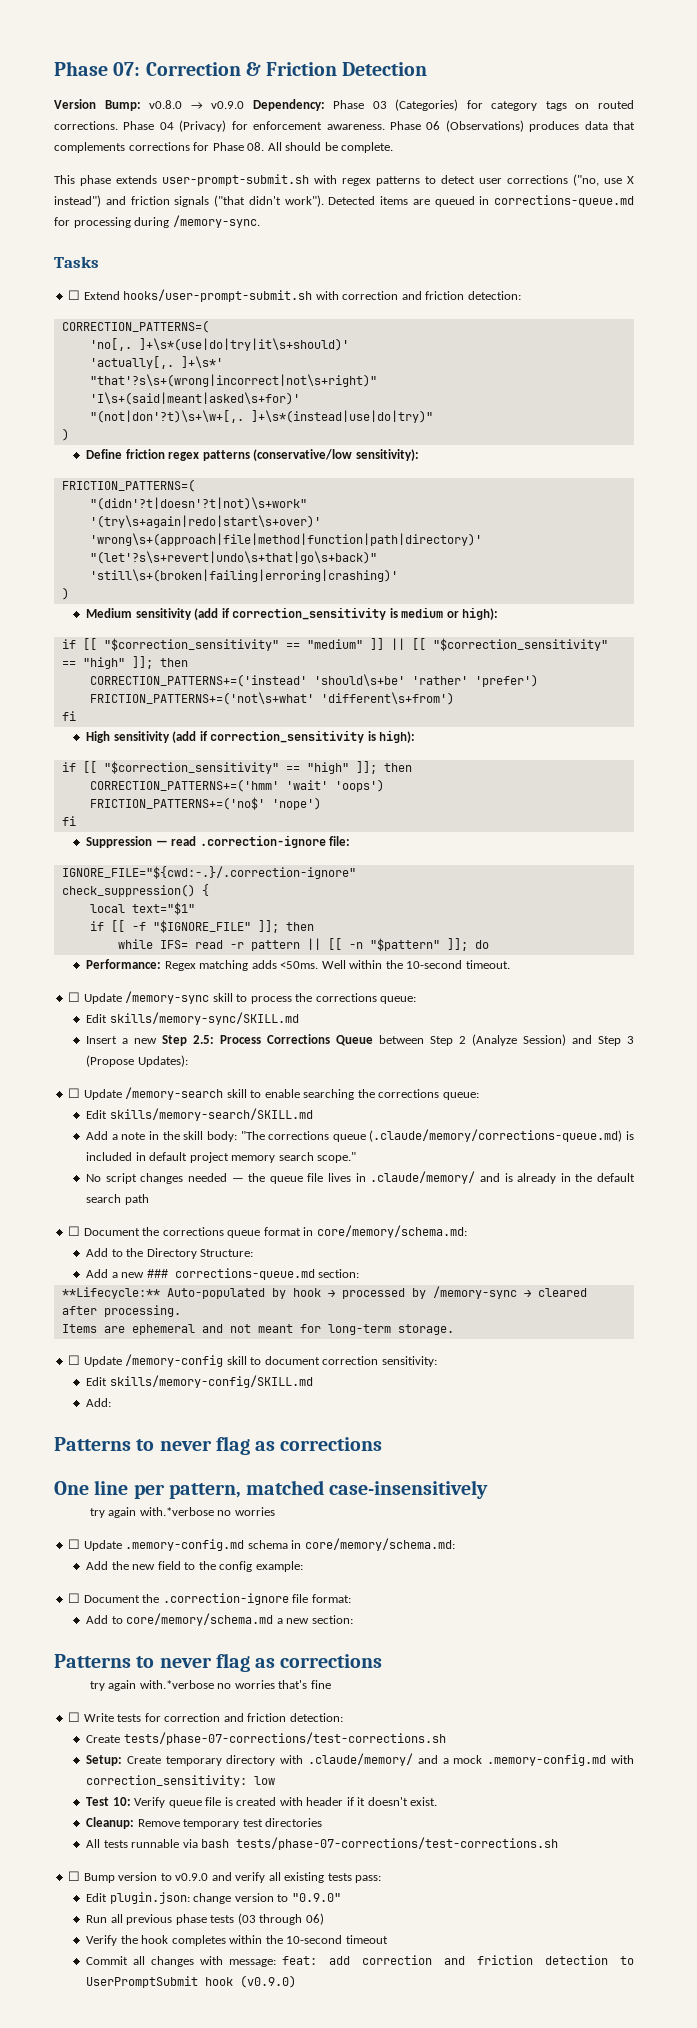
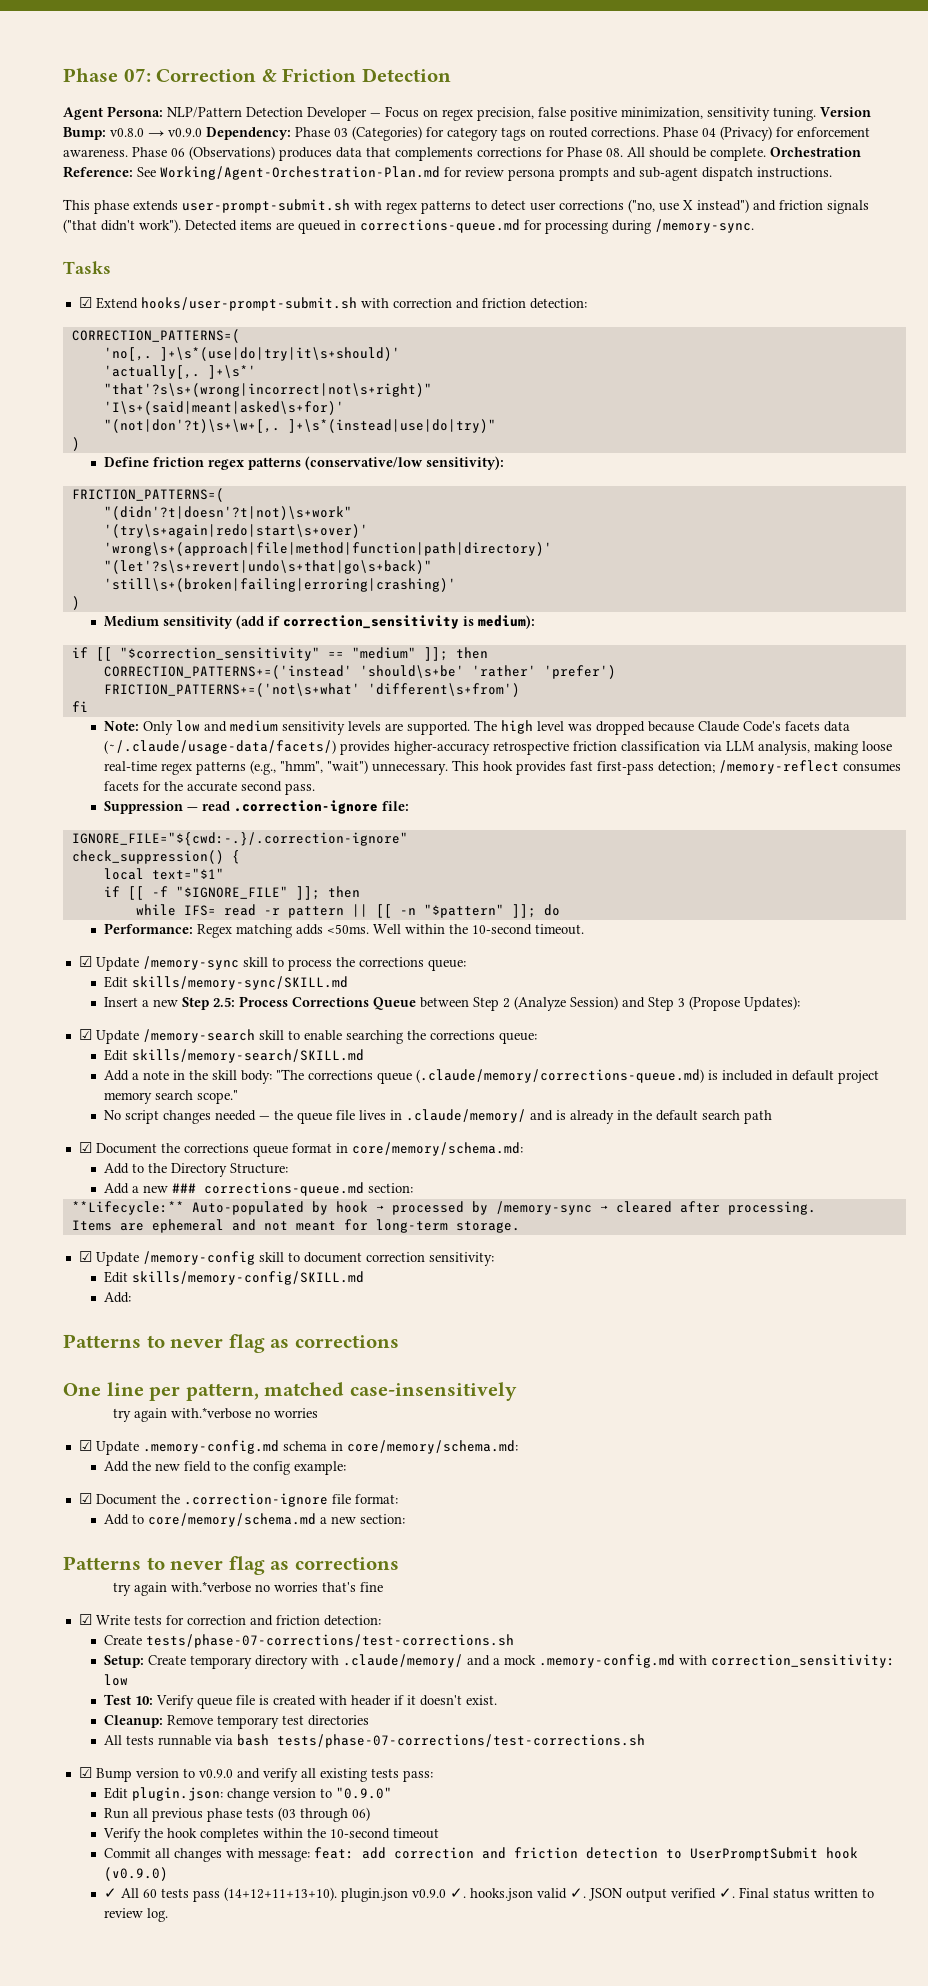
+ Agent Persona: NLP/Pattern Detection Developer — Focus on regex precision, false positive minimization, sensitivity tuning.
+ Orchestration Reference: See Working/Agent-Orchestration-Plan.md for review persona prompts and sub-agent dispatch instructions.
- ☐ Extend hooks/user-prompt-submit.sh with correction and friction detection:
+ ☑ Extend hooks/user-prompt-submit.sh with correction and friction detection:
- Medium sensitivity (add if correction_sensitivity is medium or high):
+ Medium sensitivity (add if correction_sensitivity is medium):
- if [[ "$correction_sensitivity" == "medium" ]] || [[ "$correction_sensitivity" == "high" ]]; then
+ if [[ "$correction_sensitivity" == "medium" ]]; then
- High sensitivity (add if correction_sensitivity is high):
- if [[ "$correction_sensitivity" == "high" ]]; then
- CORRECTION_PATTERNS+=('hmm' 'wait' 'oops')
- FRICTION_PATTERNS+=('no$' 'nope')
- fi
+ Note: Only low and medium sensitivity levels are supported. The high level was dropped because Claude Code's facets data (~/.claude/usage-data/facets/) provides higher-accuracy retrospective friction classification via LLM analysis, making loose real-time regex patterns (e.g., "hmm", "wait") unnecessary. This hook provides fast first-pass detection; /memory-reflect consumes facets for the accurate second pass.
- ☐ Update /memory-sync skill to process the corrections queue:
+ ☑ Update /memory-sync skill to process the corrections queue:
- ☐ Update /memory-search skill to enable searching the corrections queue:
+ ☑ Update /memory-search skill to enable searching the corrections queue:
- ☐ Document the corrections queue format in core/memory/schema.md:
+ ☑ Document the corrections queue format in core/memory/schema.md:
- ☐ Update /memory-config skill to document correction sensitivity:
+ ☑ Update /memory-config skill to document correction sensitivity:
- ☐ Update .memory-config.md schema in core/memory/schema.md:
+ ☑ Update .memory-config.md schema in core/memory/schema.md:
- ☐ Document the .correction-ignore file format:
+ ☑ Document the .correction-ignore file format:
- ☐ Write tests for correction and friction detection:
+ ☑ Write tests for correction and friction detection:
- ☐ Bump version to v0.9.0 and verify all existing tests pass:
+ ☑ Bump version to v0.9.0 and verify all existing tests pass:
+ ✓ All 60 tests pass (14+12+11+13+10). plugin.json v0.9.0 ✓. hooks.json valid ✓. JSON output verified ✓. Final status written to review log.

